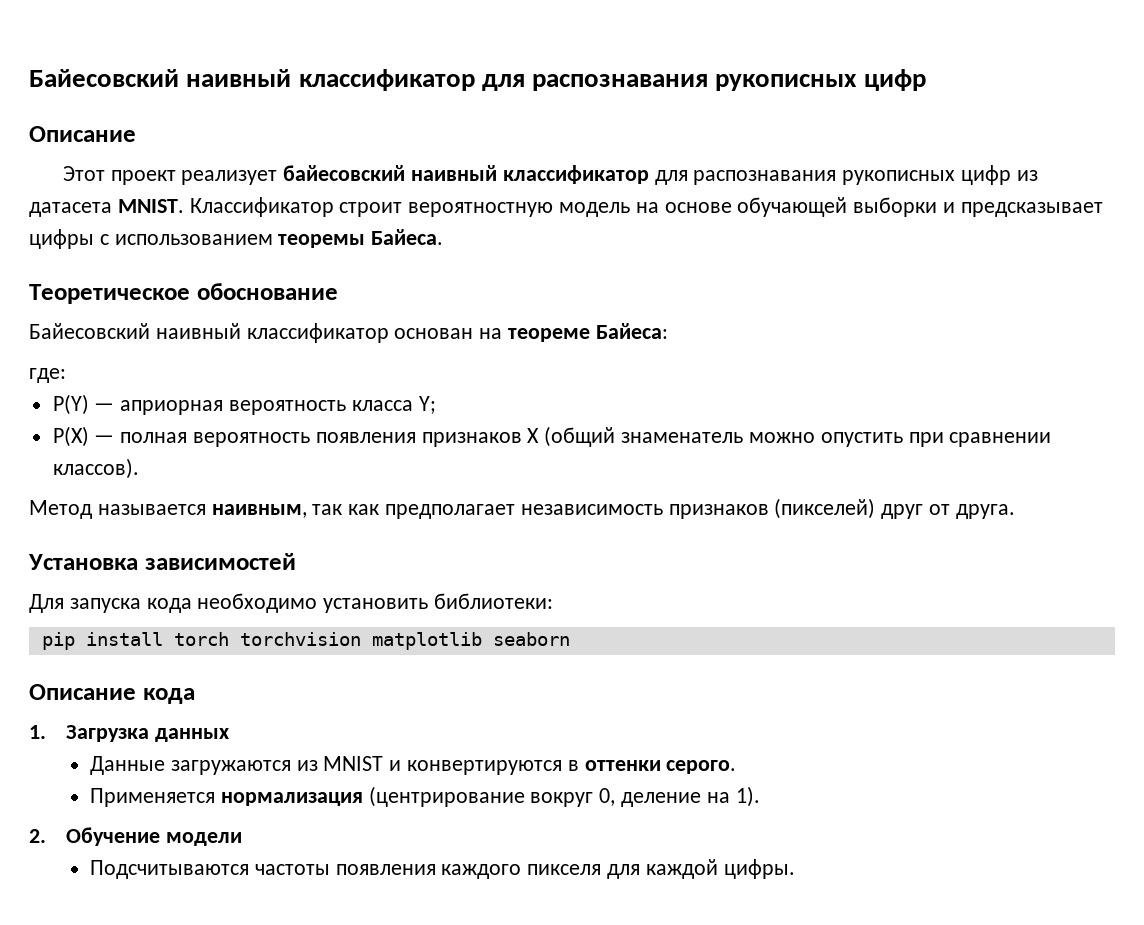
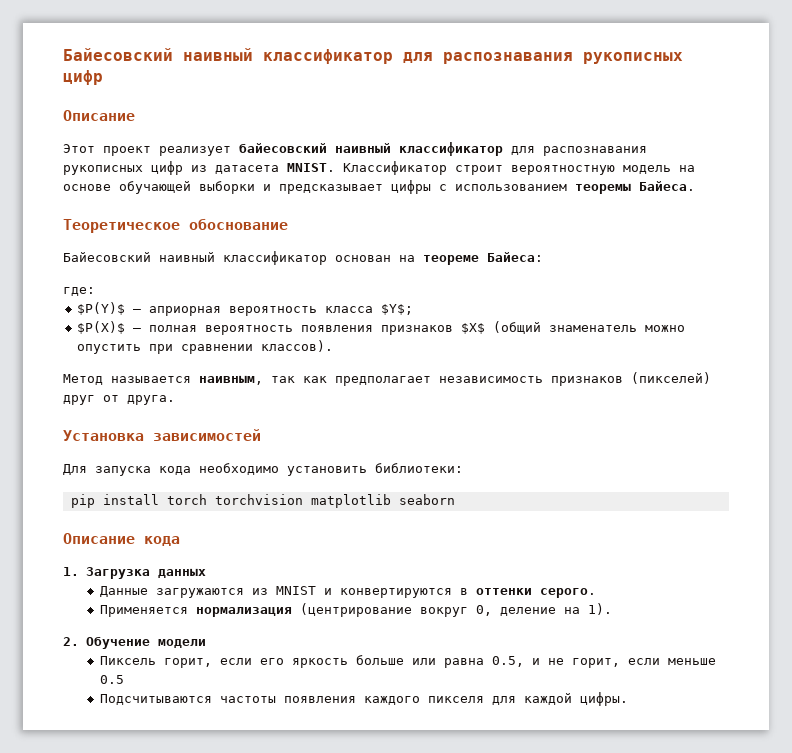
- P(Y) — априорная вероятность класса Y;
- P(X) — полная вероятность появления признаков X (общий знаменатель можно опустить при сравнении классов).
+ $P(Y)$ — априорная вероятность класса $Y$;
+ $P(X)$ — полная вероятность появления признаков $X$ (общий знаменатель можно опустить при сравнении классов).
+ Пиксель горит, если его яркость больше или равна 0.5, и не горит, если меньше 0.5

